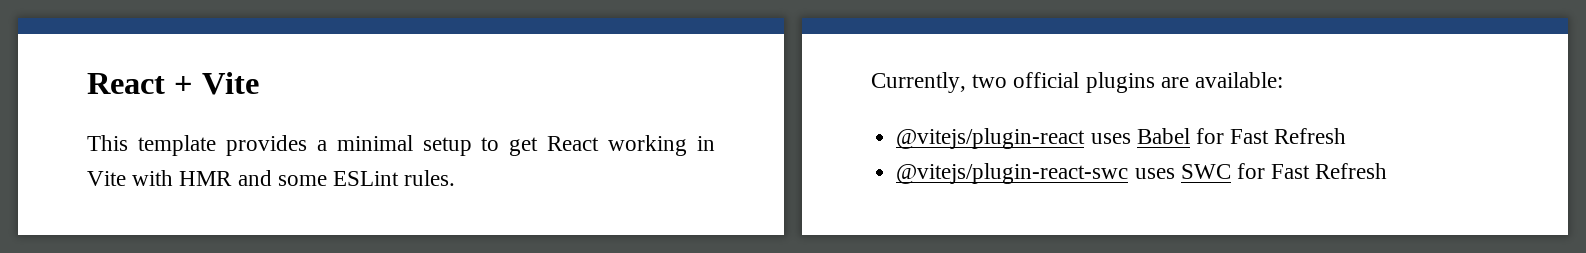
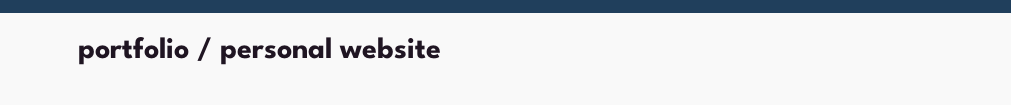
- React + Vite
- This template provides a minimal setup to get React working in Vite with HMR and some ESLint rules.
- Currently, two official plugins are available:
- @vitejs/plugin-react uses Babel for Fast Refresh
- @vitejs/plugin-react-swc uses SWC for Fast Refresh
+ portfolio / personal website

